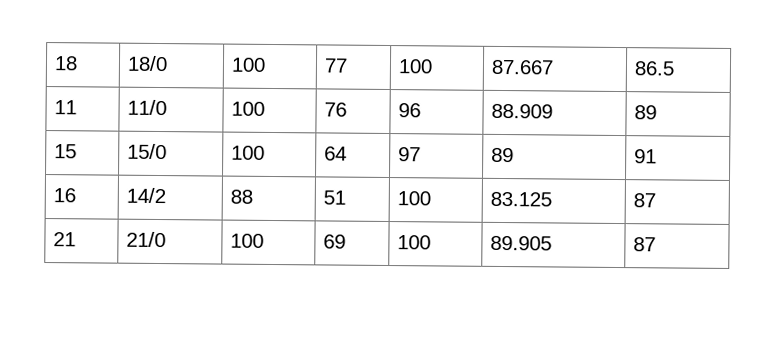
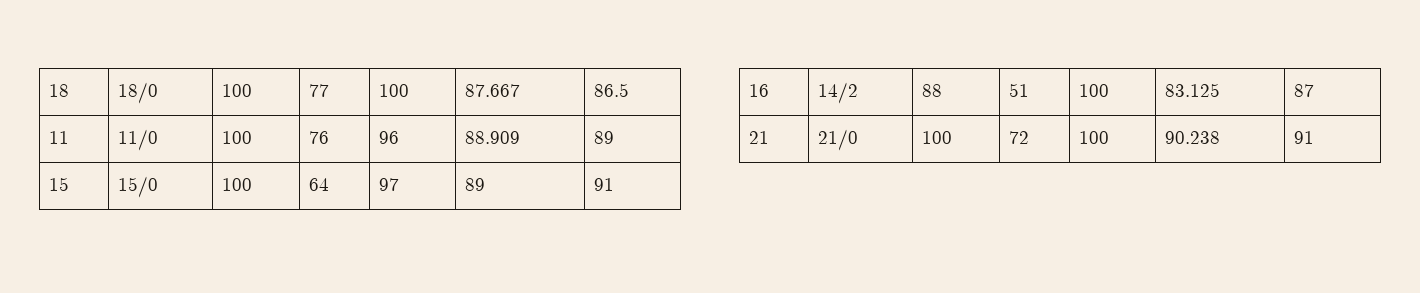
- 21 | 21/0 | 100 | 69 | 100 | 89.905 | 87
+ 21 | 21/0 | 100 | 72 | 100 | 90.238 | 91

